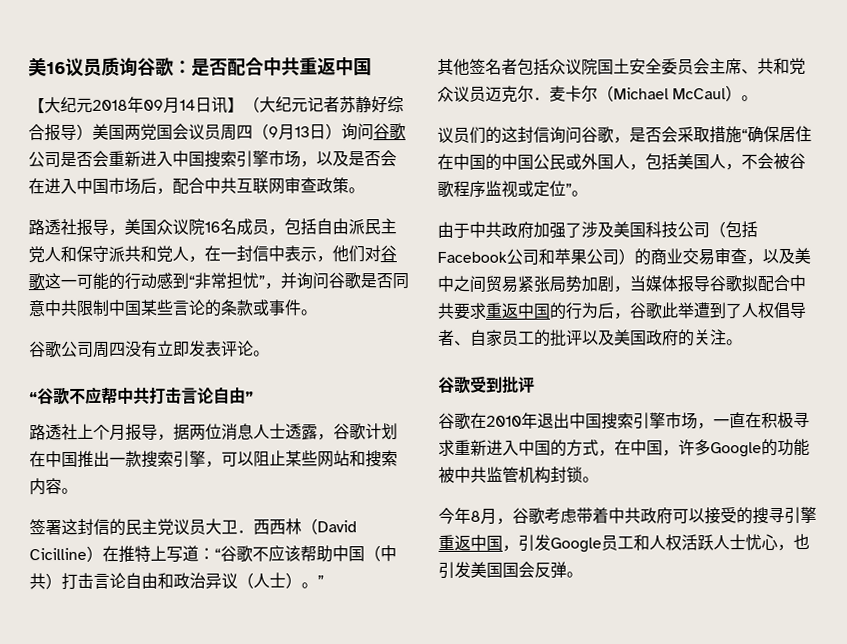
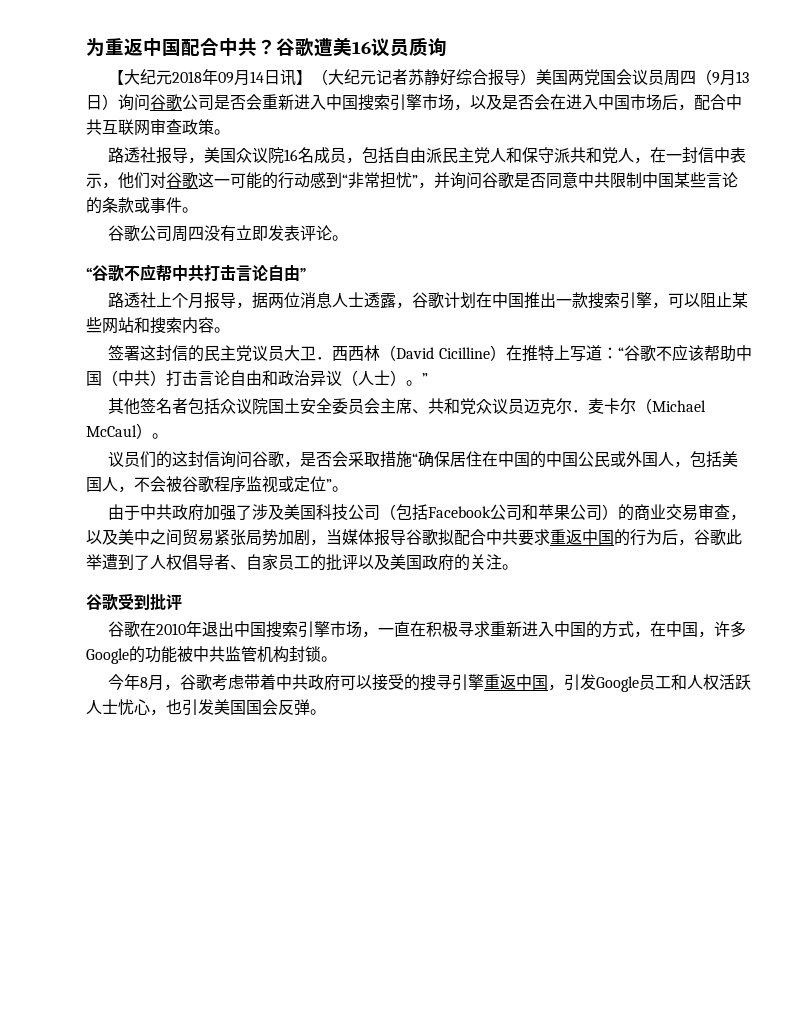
- 美16议员质询谷歌：是否配合中共重返中国
+ 为重返中国配合中共？谷歌遭美16议员质询

